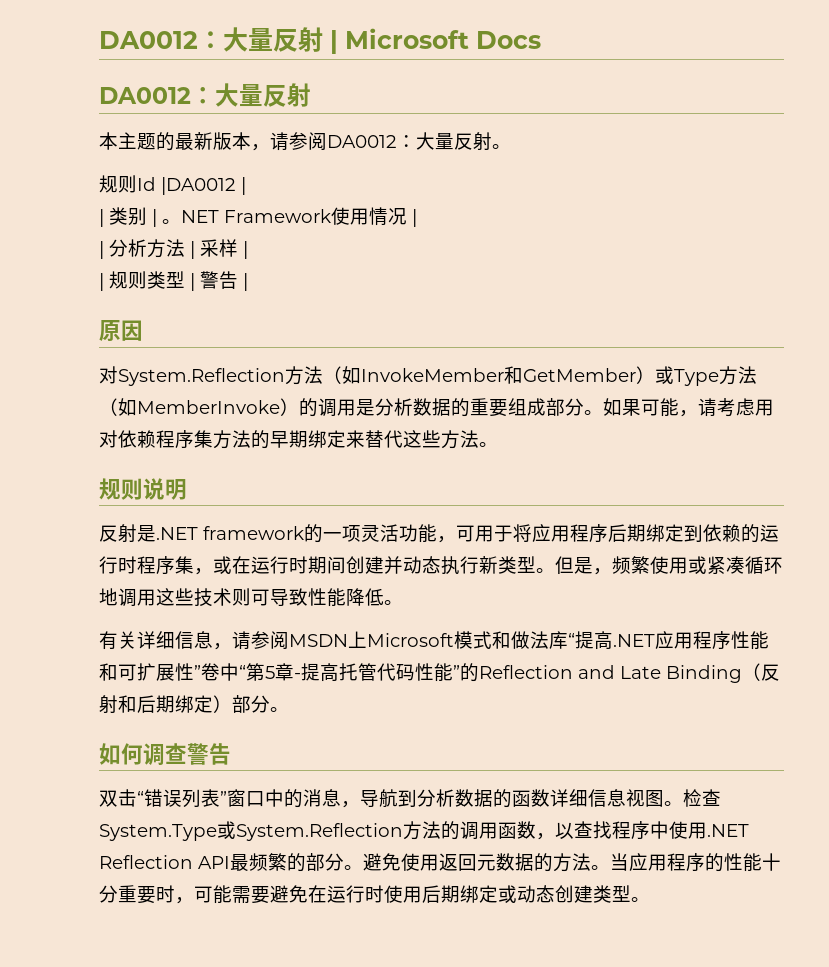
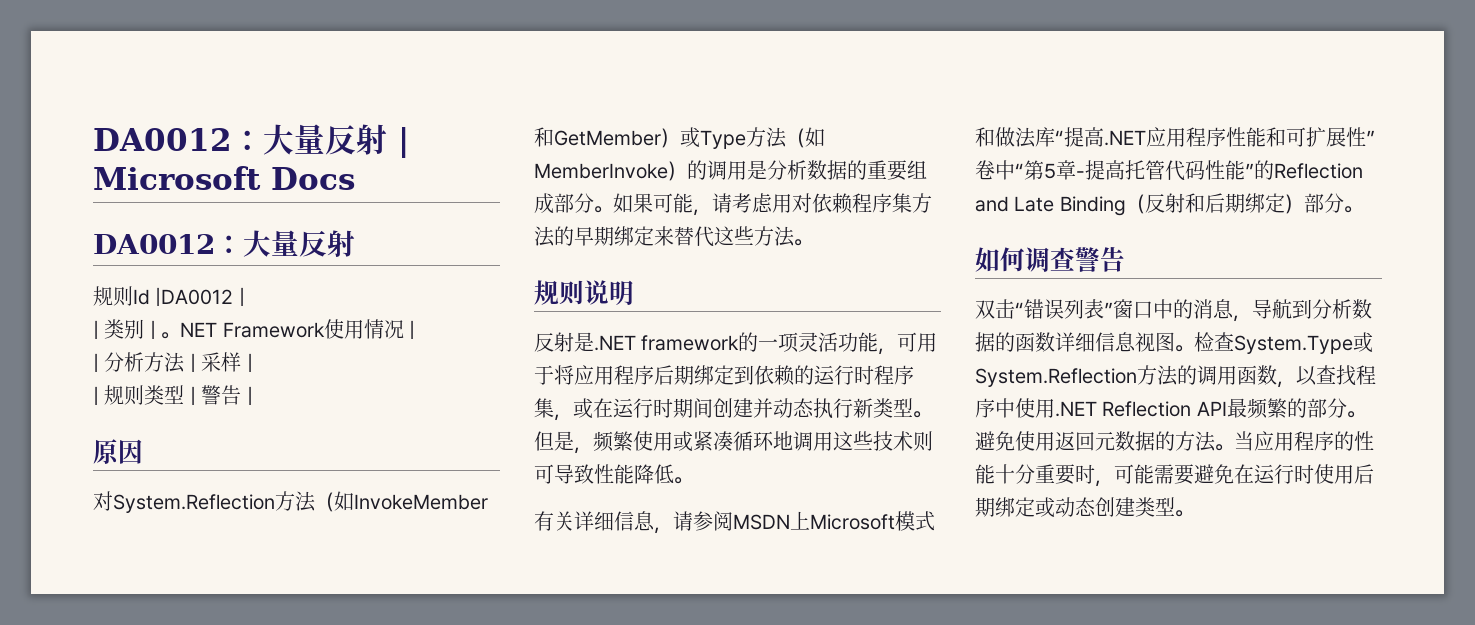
- 本主题的最新版本，请参阅DA0012：大量反射。

